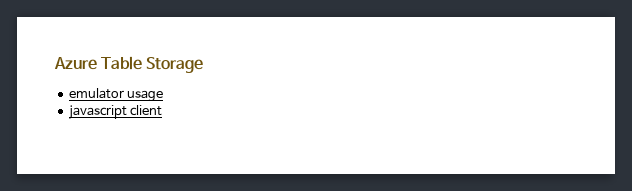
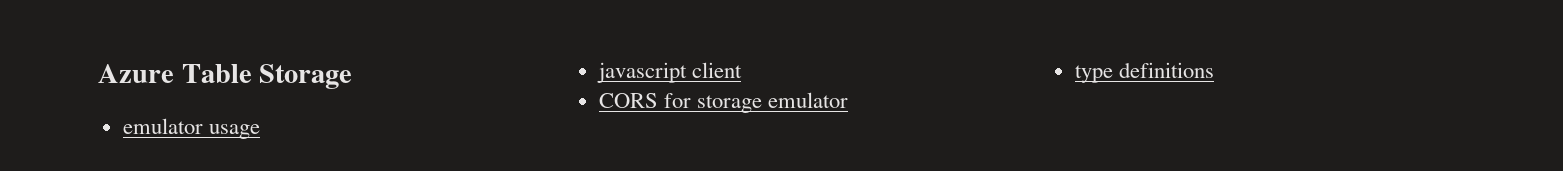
+ CORS for storage emulator
+ type definitions

